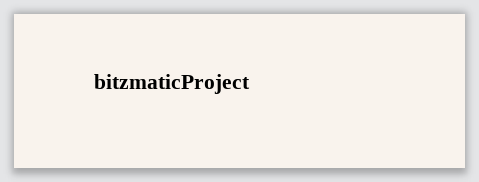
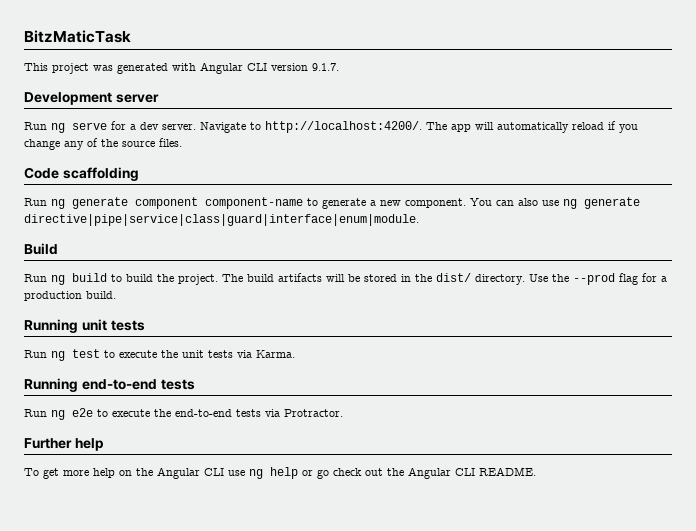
- bitzmaticProject
+ BitzMaticTask
+ This project was generated with Angular CLI version 9.1.7.
+ Development server
+ Run ng serve for a dev server. Navigate to http://localhost:4200/. The app will automatically reload if you change any of the source files.
+ Code scaffolding
+ Run ng generate component component-name to generate a new component. You can also use ng generate directive|pipe|service|class|guard|interface|enum|module.
+ Build
+ Run ng build to build the project. The build artifacts will be stored in the dist/ directory. Use the --prod flag for a production build.
+ Running unit tests
+ Run ng test to execute the unit tests via Karma.
+ Running end-to-end tests
+ Run ng e2e to execute the end-to-end tests via Protractor.
+ Further help
+ To get more help on the Angular CLI use ng help or go check out the Angular CLI README.

